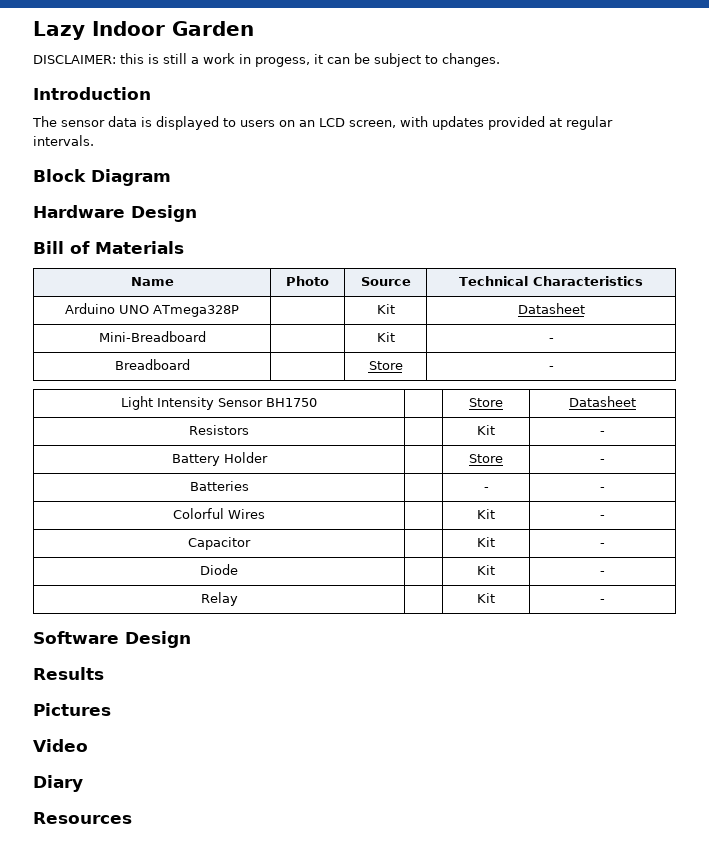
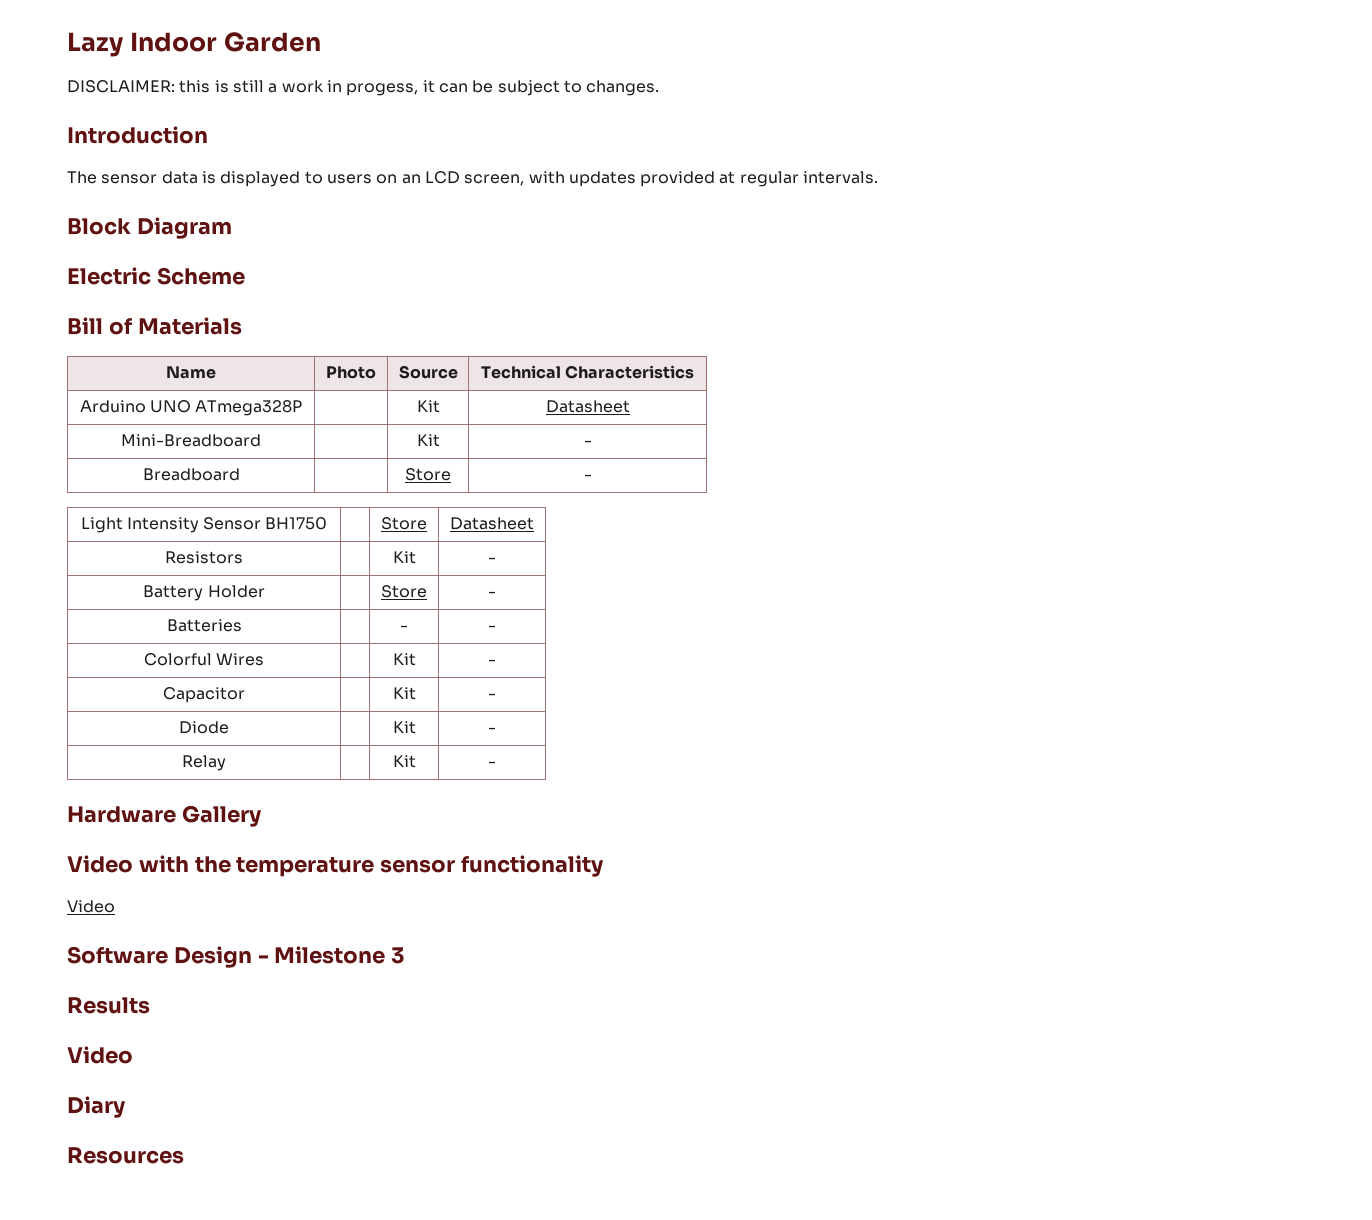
- Hardware Design
+ Electric Scheme
+ Hardware Gallery
+ Video with the temperature sensor functionality
+ Video
- Software Design
+ Software Design - Milestone 3
- Pictures

